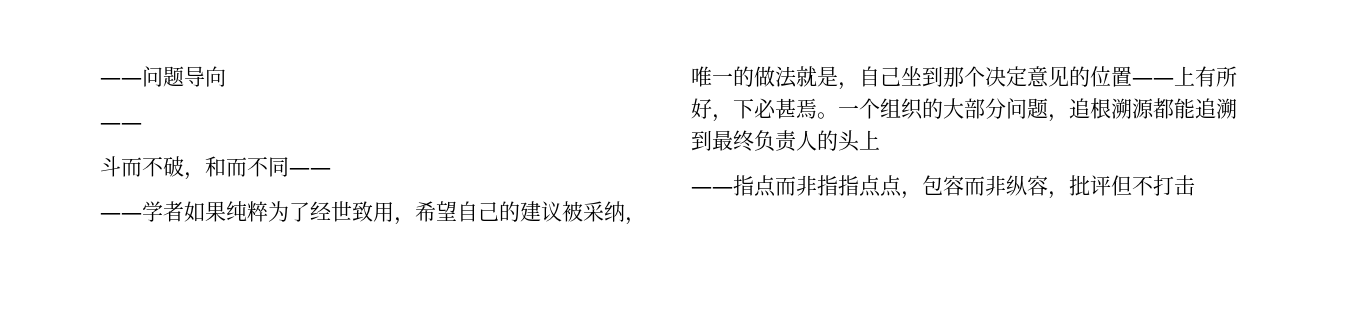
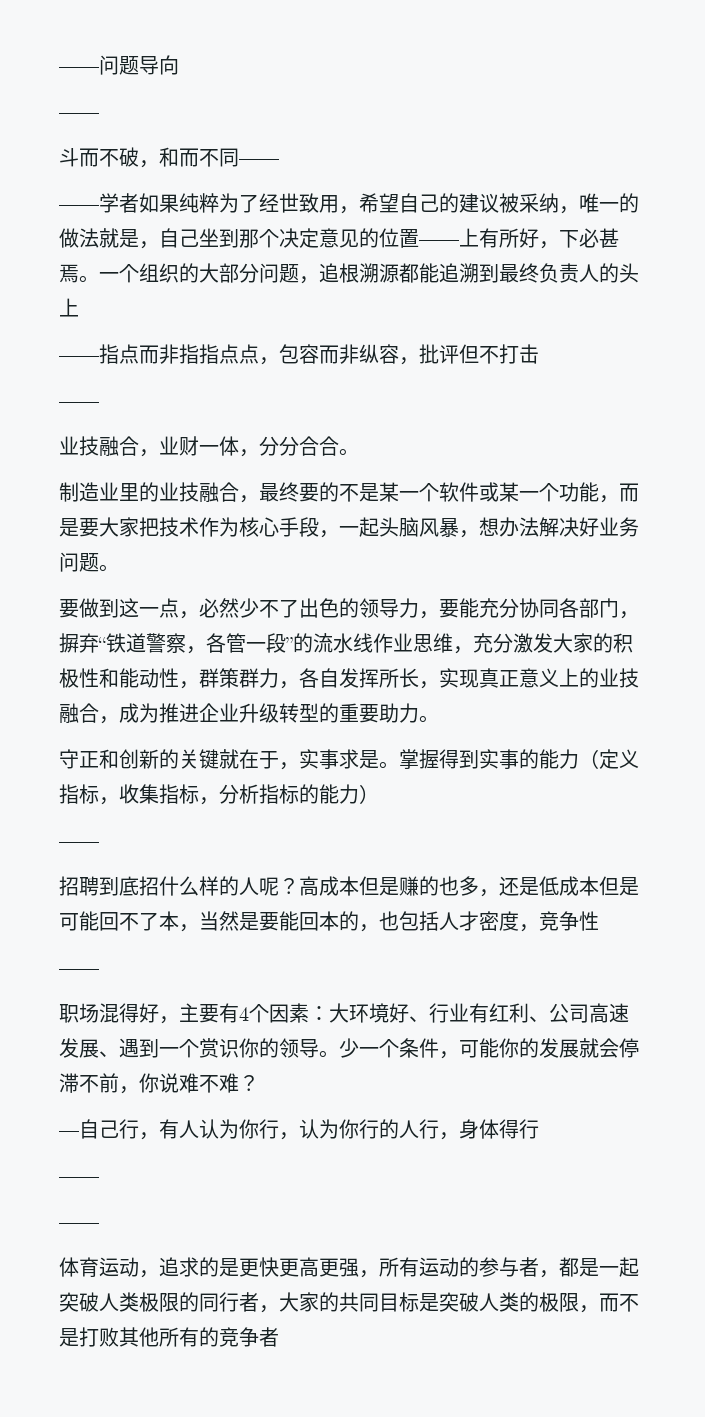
  ——指点而非指指点点，包容而非纵容，批评但不打击
+ ——
+ 业技融合，业财一体，分分合合。
+ 制造业里的业技融合，最终要的不是某一个软件或某一个功能，而是要大家把技术作为核心手段，一起头脑风暴，想办法解决好业务问题。
+ 要做到这一点，必然少不了出色的领导力，要能充分协同各部门，摒弃“铁道警察，各管一段”的流水线作业思维，充分激发大家的积极性和能动性，群策群力，各自发挥所长，实现真正意义上的业技融合，成为推进企业升级转型的重要助力。
+ 守正和创新的关键就在于，实事求是。掌握得到实事的能力（定义指标，收集指标，分析指标的能力）
+ ——
+ 招聘到底招什么样的人呢？高成本但是赚的也多，还是低成本但是可能回不了本，当然是要能回本的，也包括人才密度，竞争性
+ ——
+ 职场混得好，主要有4个因素：大环境好、行业有红利、公司高速发展、遇到一个赏识你的领导。少一个条件，可能你的发展就会停滞不前，你说难不难？
+ —自己行，有人认为你行，认为你行的人行，身体得行
+ ——
+ ——
+ 体育运动，追求的是更快更高更强，所有运动的参与者，都是一起突破人类极限的同行者，大家的共同目标是突破人类的极限，而不是打败其他所有的竞争者

